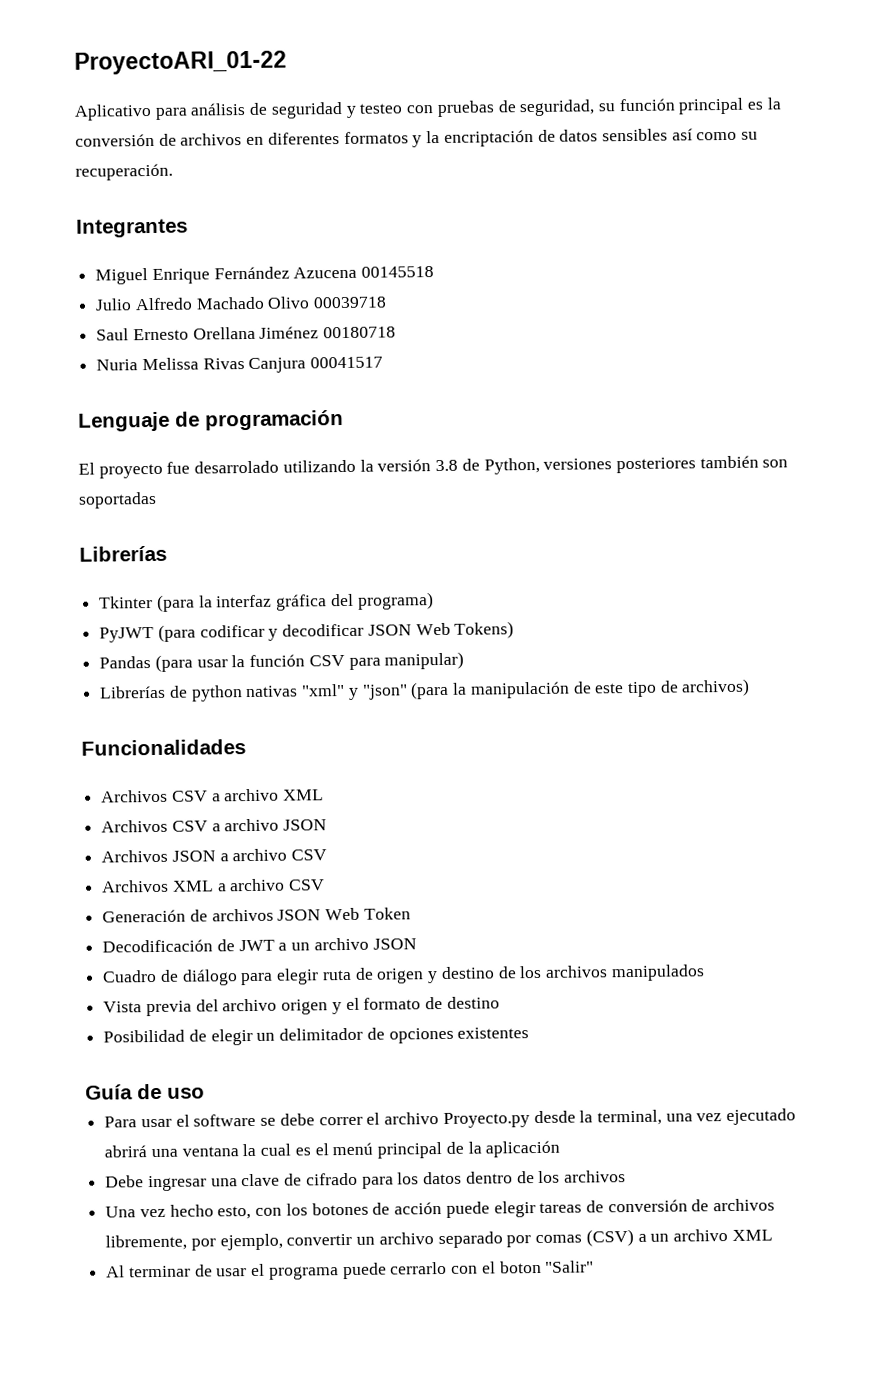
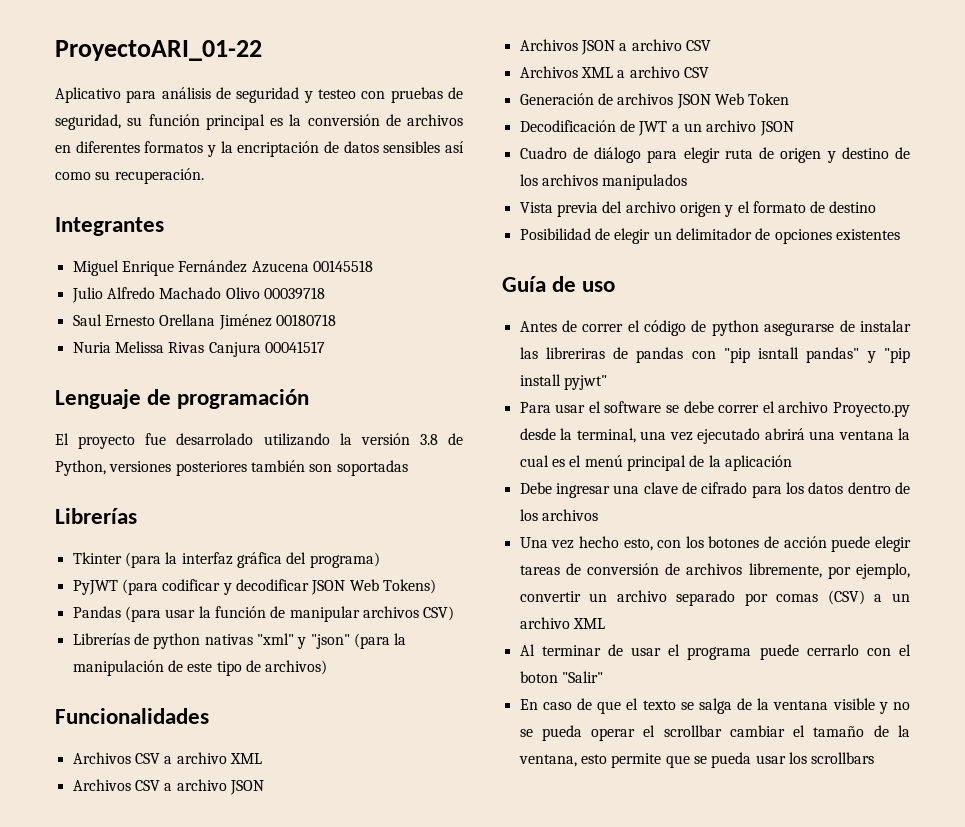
- Pandas (para usar la función CSV para manipular)
+ Pandas (para usar la función de manipular archivos CSV)
+ Antes de correr el código de python asegurarse de instalar las libreriras de pandas con "pip isntall pandas" y "pip install pyjwt"
+ En caso de que el texto se salga de la ventana visible y no se pueda operar el scrollbar cambiar el tamaño de la ventana, esto permite que se pueda usar los scrollbars

